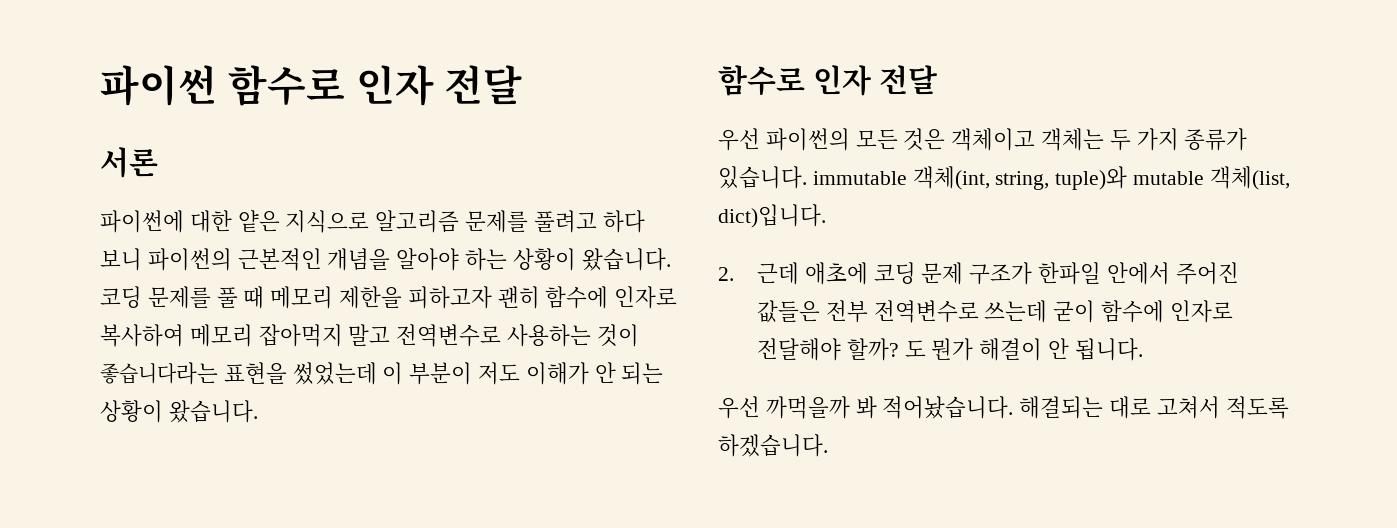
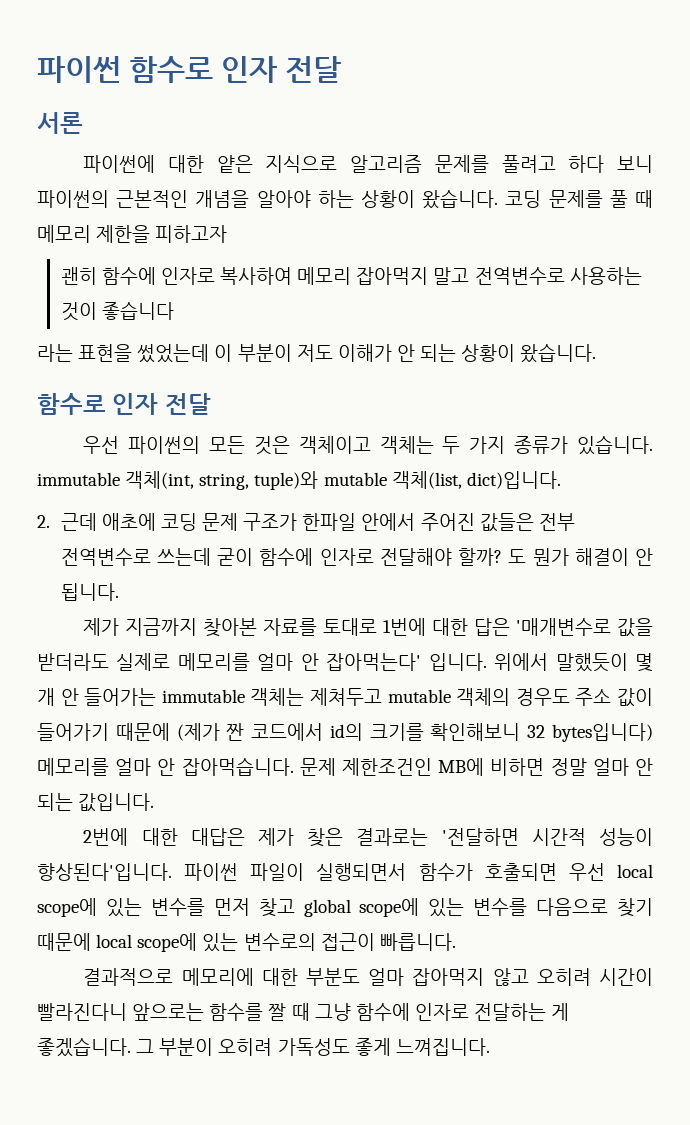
- 코딩 문제를 풀 때 메모리 제한을 피하고자 괜히 함수에 인자로 복사하여 메모리 잡아먹지 말고 전역변수로 사용하는 것이 좋습니다라는 표현을 썼었는데 이 부분이 저도 이해가 안 되는 상황이 왔습니다.
+ 코딩 문제를 풀 때 메모리 제한을 피하고자
+ 괜히 함수에 인자로 복사하여 메모리 잡아먹지 말고 전역변수로 사용하는 것이 좋습니다
+ 라는 표현을 썼었는데 이 부분이 저도 이해가 안 되는 상황이 왔습니다.
- 우선 까먹을까 봐 적어놨습니다. 해결되는 대로 고쳐서 적도록 하겠습니다.
+ 제가 지금까지 찾아본 자료를 토대로 1번에 대한 답은 '매개변수로 값을 받더라도 실제로 메모리를 얼마 안 잡아먹는다' 입니다. 위에서 말했듯이 몇 개 안 들어가는 immutable 객체는 제쳐두고 mutable 객체의 경우도 주소 값이 들어가기 때문에 (제가 짠 코드에서 id의 크기를 확인해보니 32 bytes입니다) 메모리를 얼마 안 잡아먹습니다. 문제 제한조건인 MB에 비하면 정말 얼마 안 되는 값입니다.
+ 2번에 대한 대답은 제가 찾은 결과로는 '전달하면 시간적 성능이 향상된다'입니다. 파이썬 파일이 실행되면서 함수가 호출되면 우선 local scope에 있는 변수를 먼저 찾고 global scope에 있는 변수를 다음으로 찾기 때문에 local scope에 있는 변수로의 접근이 빠릅니다.
+ 결과적으로 메모리에 대한 부분도 얼마 잡아먹지 않고 오히려 시간이 빨라진다니 앞으로는 함수를 짤 때 그냥 함수에 인자로 전달하는 게 좋겠습니다. 그 부분이 오히려 가독성도 좋게 느껴집니다.

